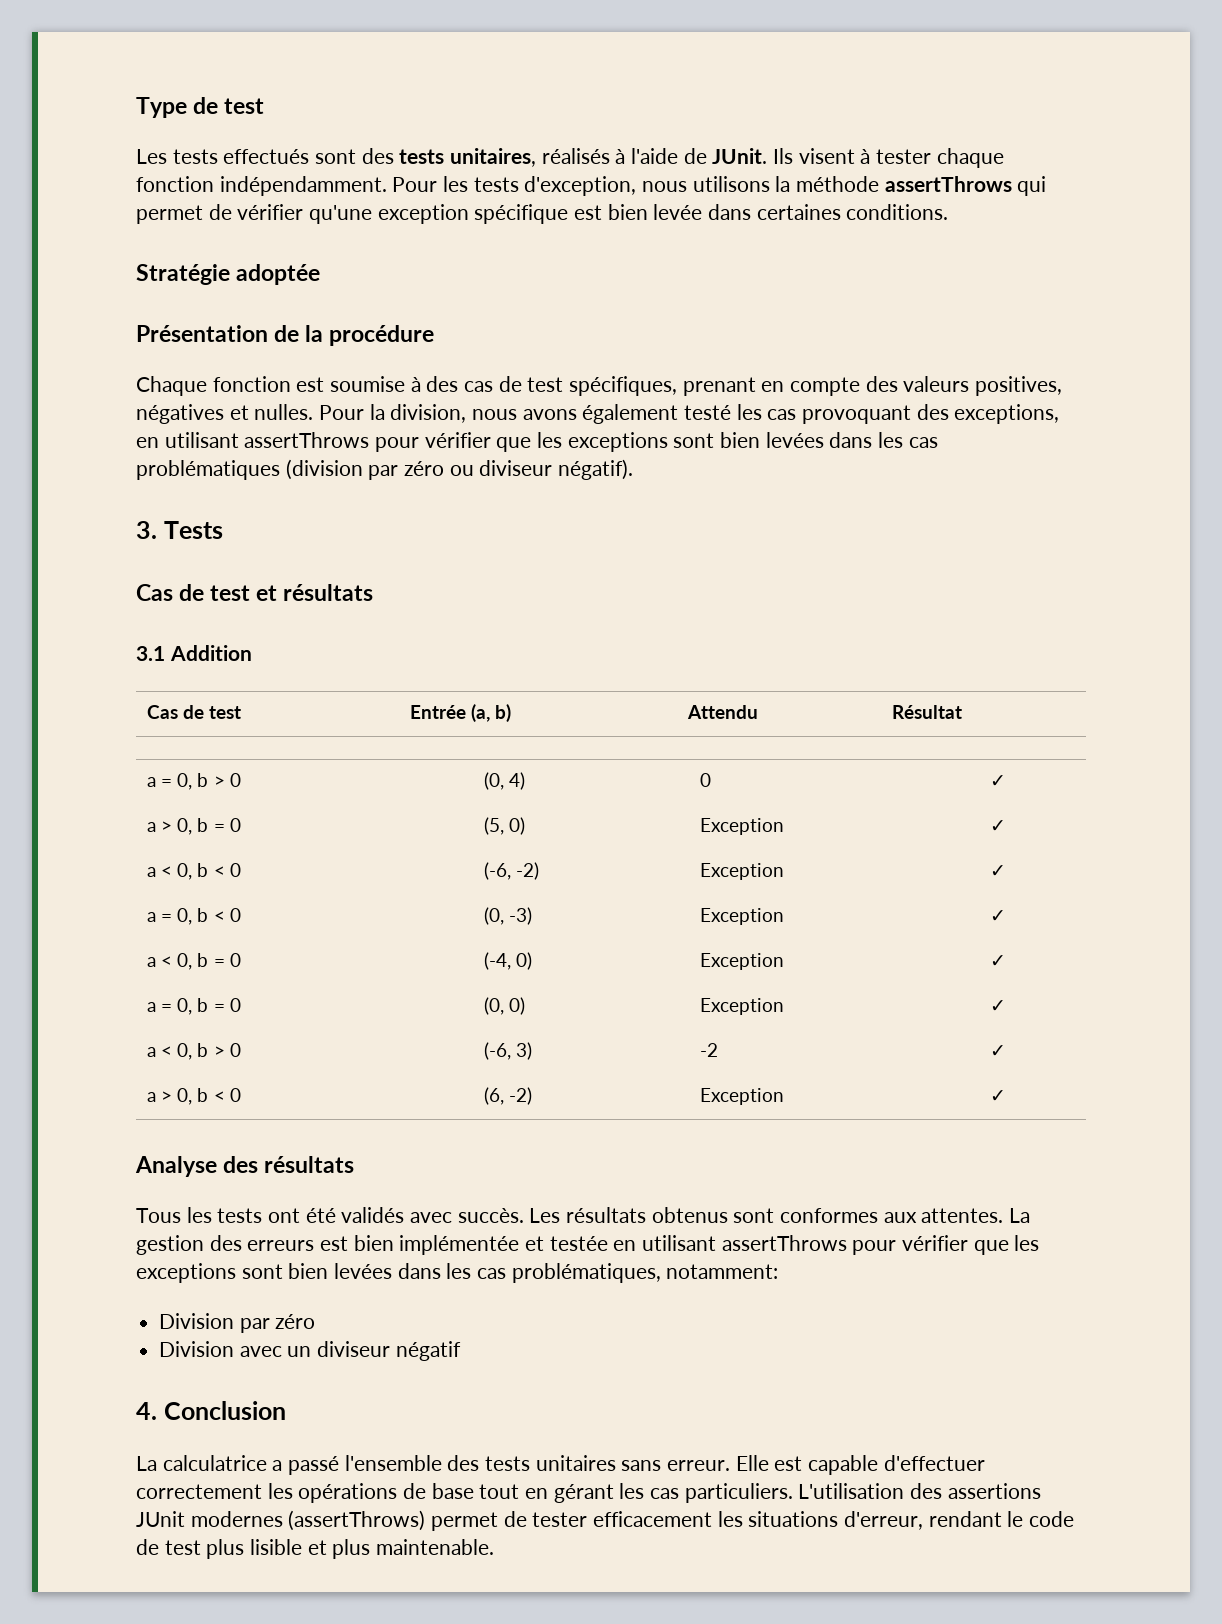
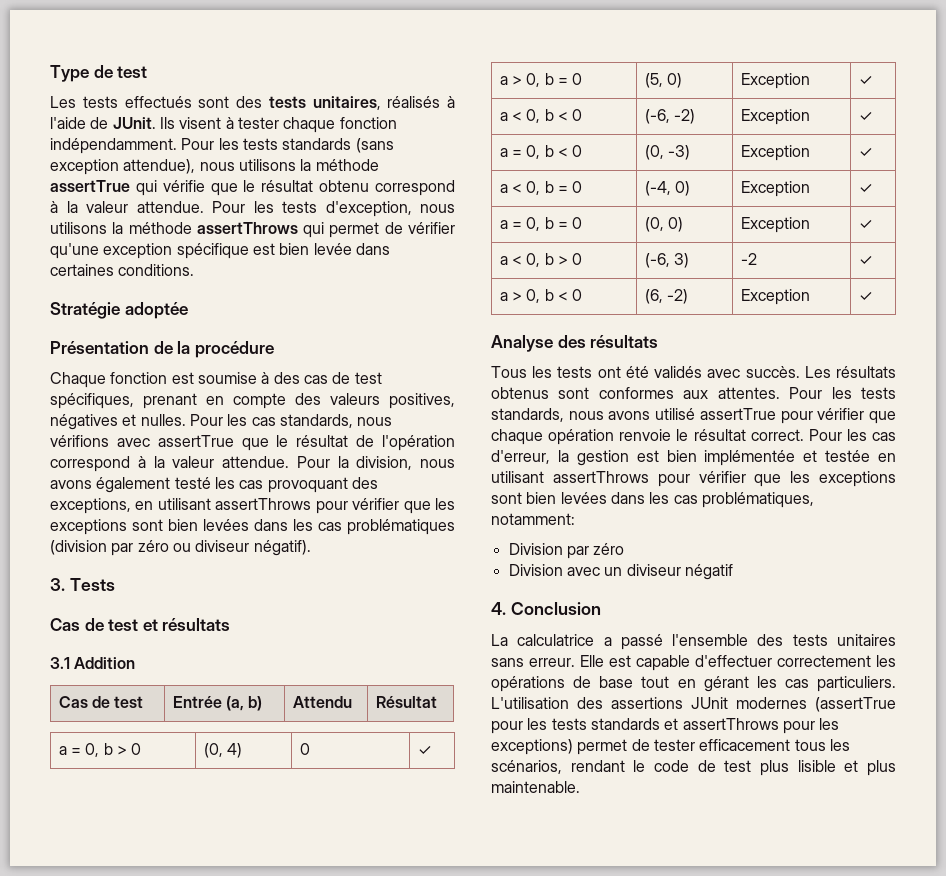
- Pour les tests d'exception, nous utilisons la méthode assertThrows qui permet de vérifier qu'une exception spécifique est bien levée dans certaines conditions.
+ Pour les tests standards (sans exception attendue), nous utilisons la méthode assertTrue qui vérifie que le résultat obtenu correspond à la valeur attendue. Pour les tests d'exception, nous utilisons la méthode assertThrows qui permet de vérifier qu'une exception spécifique est bien levée dans certaines conditions.
- Pour la division, nous avons également testé les cas provoquant des exceptions, en utilisant assertThrows pour vérifier que les exceptions sont bien levées dans les cas problématiques (division par zéro ou diviseur négatif).
+ Pour les cas standards, nous vérifions avec assertTrue que le résultat de l'opération correspond à la valeur attendue. Pour la division, nous avons également testé les cas provoquant des exceptions, en utilisant assertThrows pour vérifier que les exceptions sont bien levées dans les cas problématiques (division par zéro ou diviseur négatif).
- La gestion des erreurs est bien implémentée et testée en utilisant assertThrows pour vérifier que les exceptions sont bien levées dans les cas problématiques, notamment:
+ Pour les tests standards, nous avons utilisé assertTrue pour vérifier que chaque opération renvoie le résultat correct. Pour les cas d'erreur, la gestion est bien implémentée et testée en utilisant assertThrows pour vérifier que les exceptions sont bien levées dans les cas problématiques, notamment:
- L'utilisation des assertions JUnit modernes (assertThrows) permet de tester efficacement les situations d'erreur, rendant le code de test plus lisible et plus maintenable.
+ L'utilisation des assertions JUnit modernes (assertTrue pour les tests standards et assertThrows pour les exceptions) permet de tester efficacement tous les scénarios, rendant le code de test plus lisible et plus maintenable.

